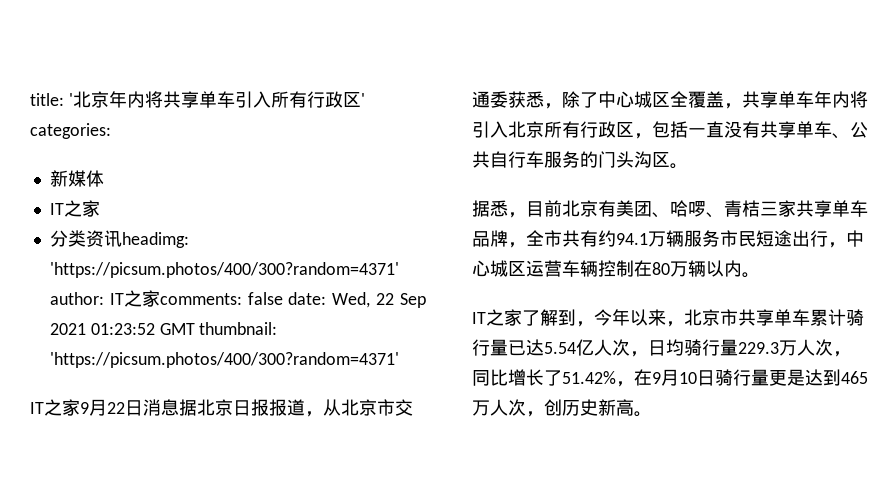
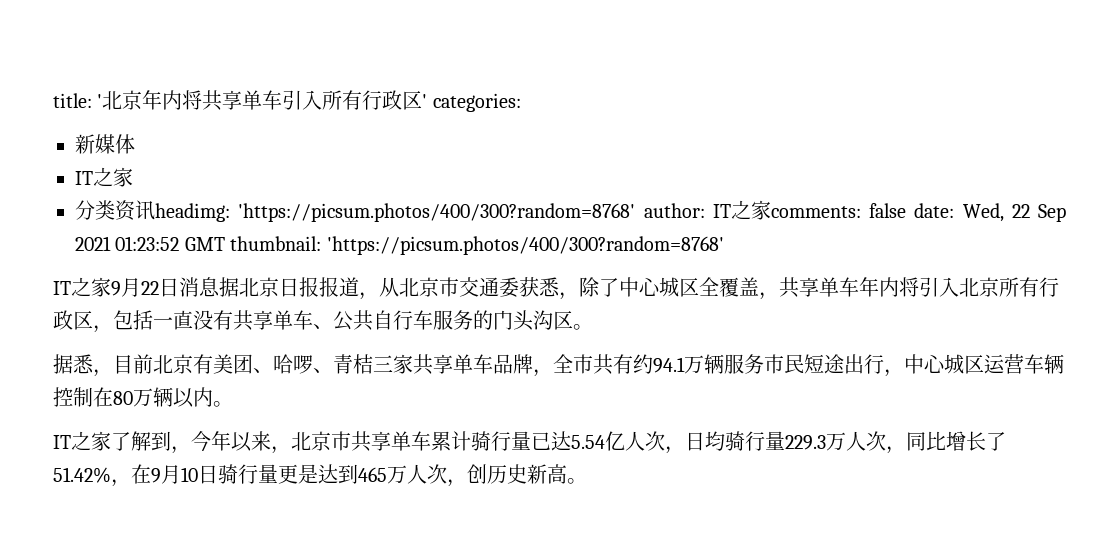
- 分类资讯headimg: 'https://picsum.photos/400/300?random=4371' author: IT之家comments: false date: Wed, 22 Sep 2021 01:23:52 GMT thumbnail: 'https://picsum.photos/400/300?random=4371'
+ 分类资讯headimg: 'https://picsum.photos/400/300?random=8768' author: IT之家comments: false date: Wed, 22 Sep 2021 01:23:52 GMT thumbnail: 'https://picsum.photos/400/300?random=8768'

